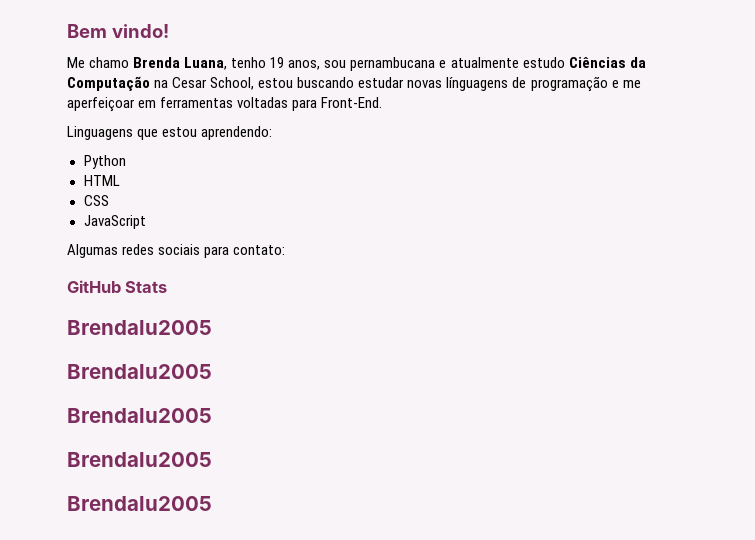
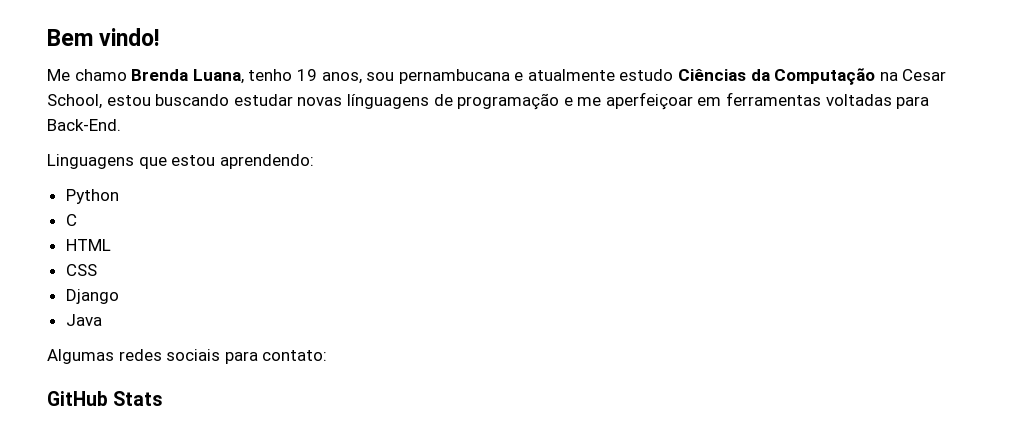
- Me chamo Brenda Luana, tenho 19 anos, sou pernambucana e atualmente estudo Ciências da Computação na Cesar School, estou buscando estudar novas línguagens de programação e me aperfeiçoar em ferramentas voltadas para Front-End.
+ Me chamo Brenda Luana, tenho 19 anos, sou pernambucana e atualmente estudo Ciências da Computação na Cesar School, estou buscando estudar novas línguagens de programação e me aperfeiçoar em ferramentas voltadas para Back-End.
+ C
- JavaScript
+ Django
+ Java
  GitHub Stats
- Brendalu2005
- Brendalu2005
- Brendalu2005
- Brendalu2005
- Brendalu2005

